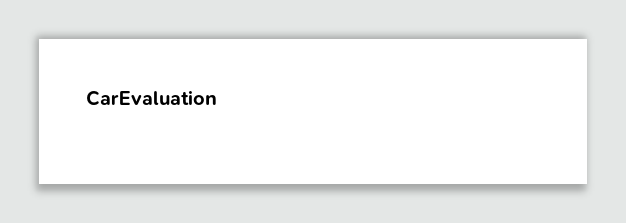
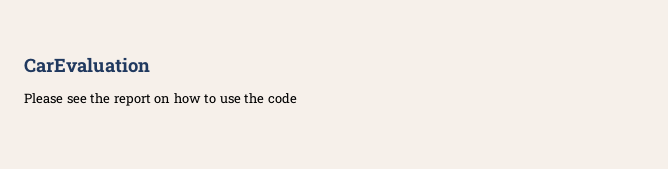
+ Please see the report on how to use the code

